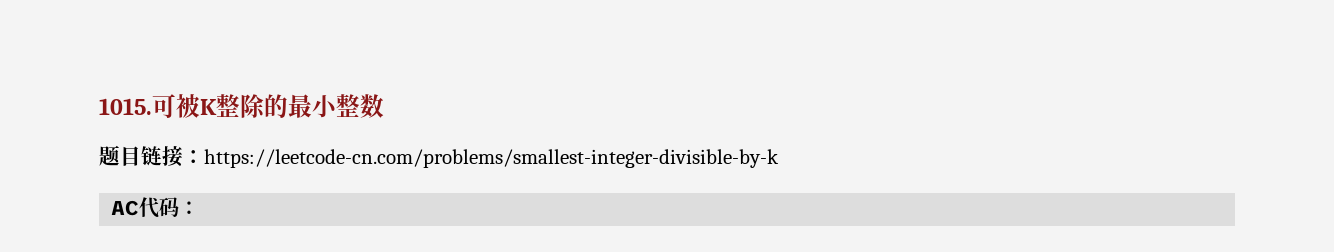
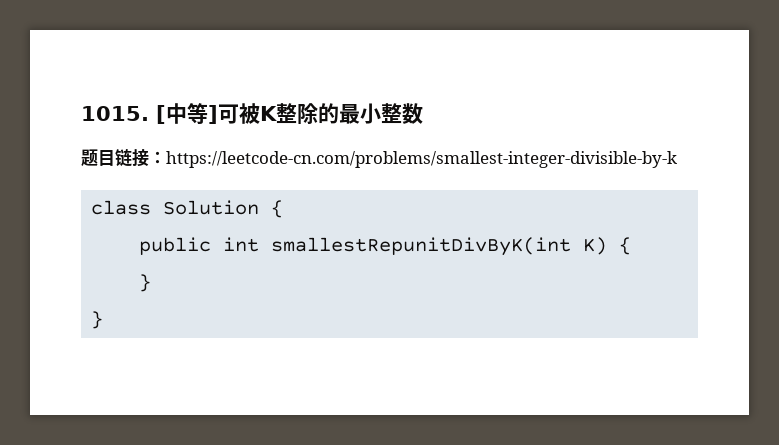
- 可被K整除的最小整数
+ [中等]可被K整除的最小整数
- AC代码：
+ class Solution {
+ public int smallestRepunitDivByK(int K) {
+ }
+ }

